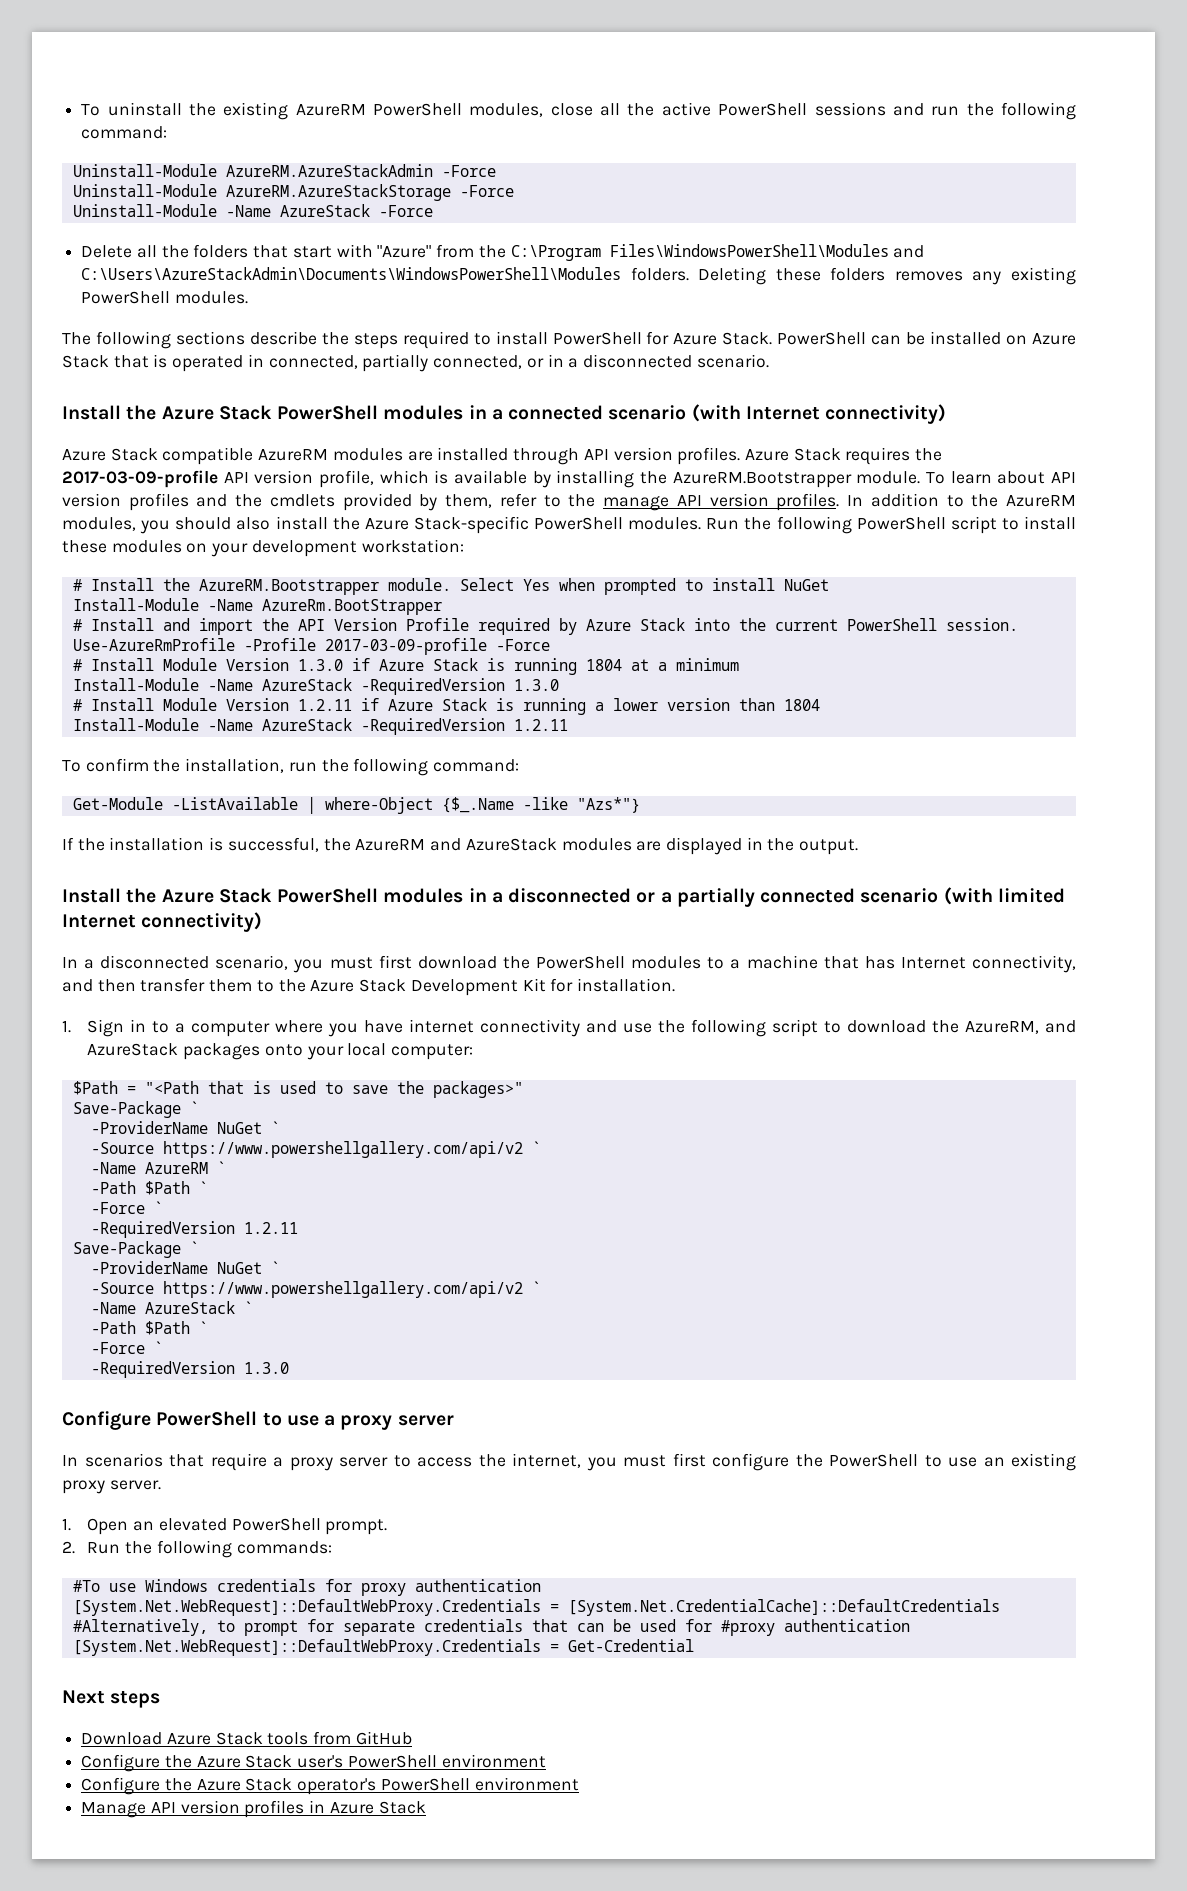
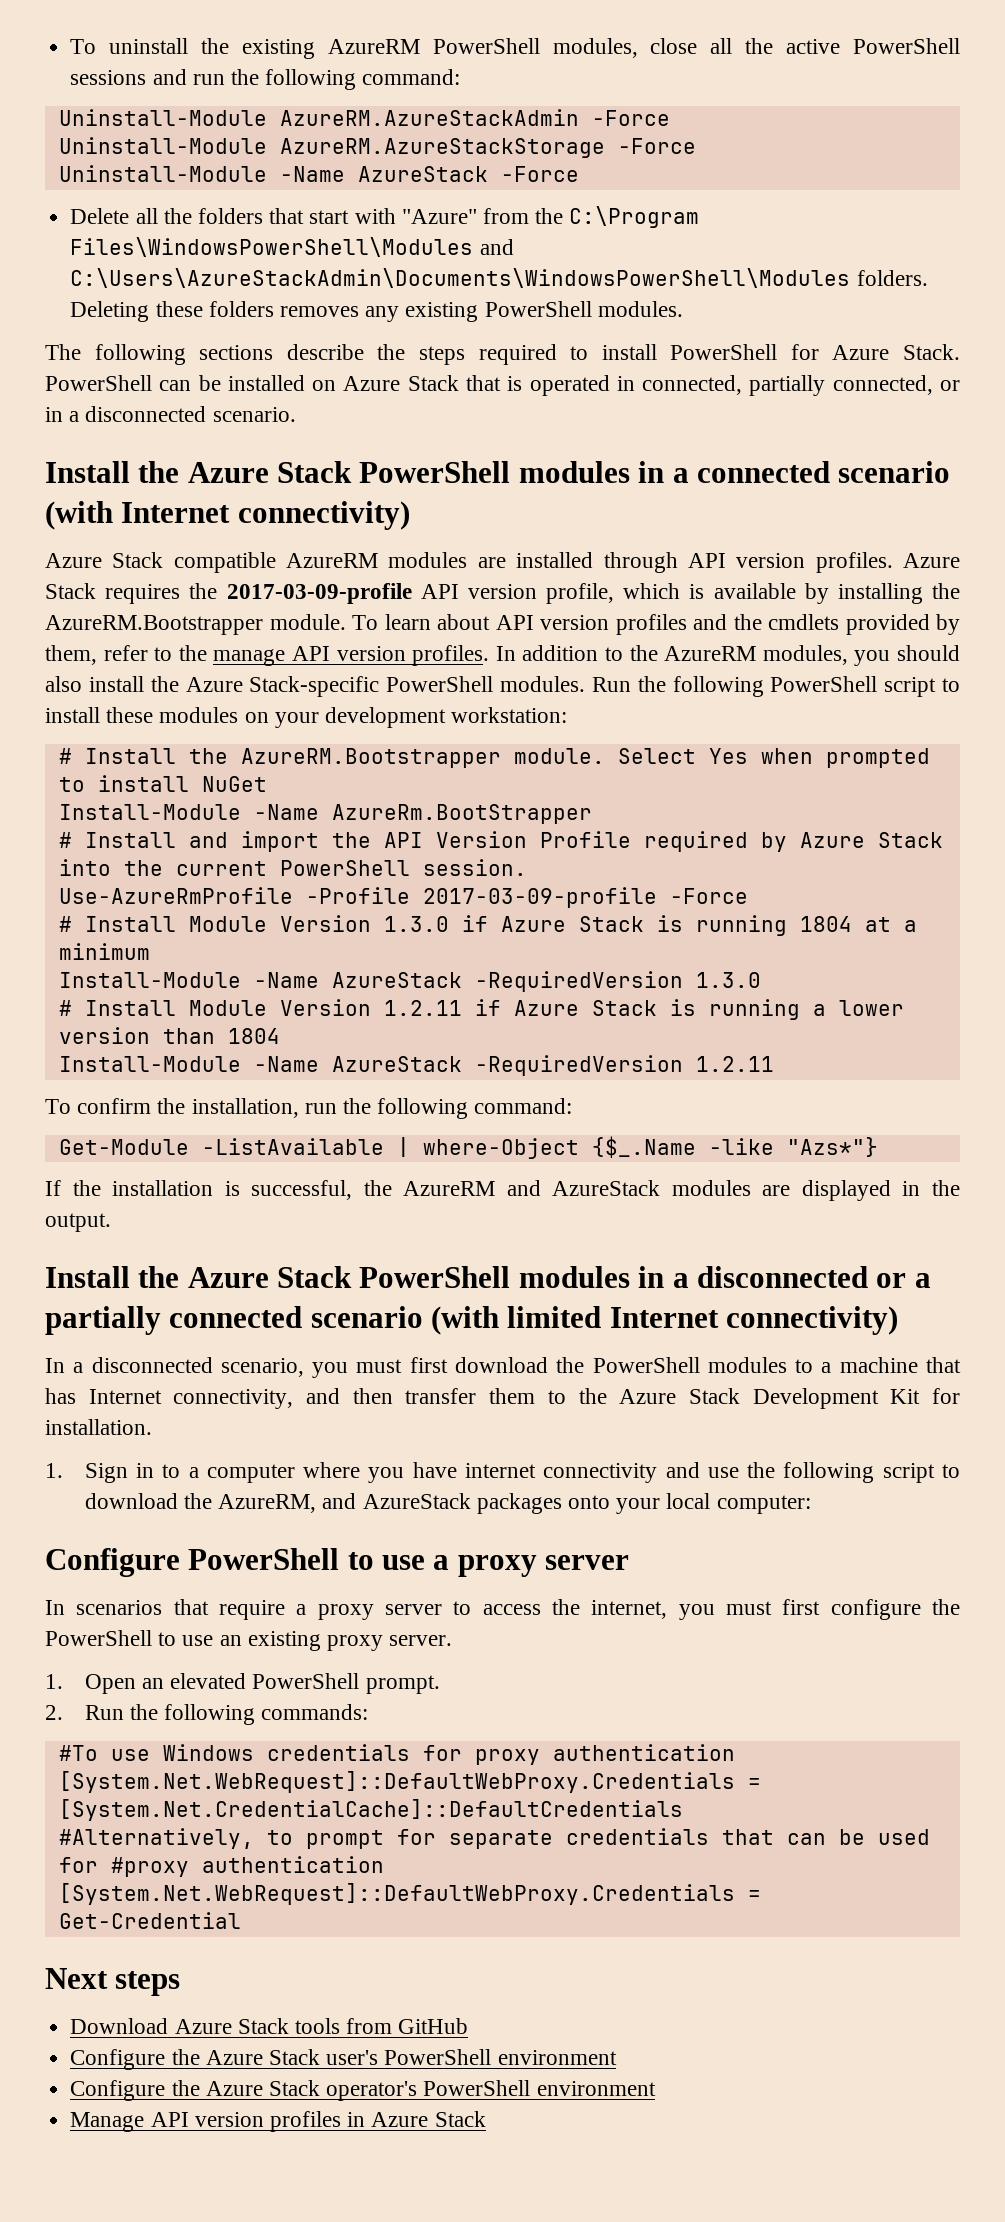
- $Path = "<Path that is used to save the packages>"
- Save-Package `
- -ProviderName NuGet `
- -Source https://www.powershellgallery.com/api/v2 `
- -Name AzureRM `
- -Path $Path `
- -Force `
- -RequiredVersion 1.2.11
- Save-Package `
- -ProviderName NuGet `
- -Source https://www.powershellgallery.com/api/v2 `
- -Name AzureStack `
- -Path $Path `
- -Force `
- -RequiredVersion 1.3.0

